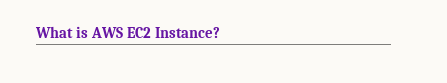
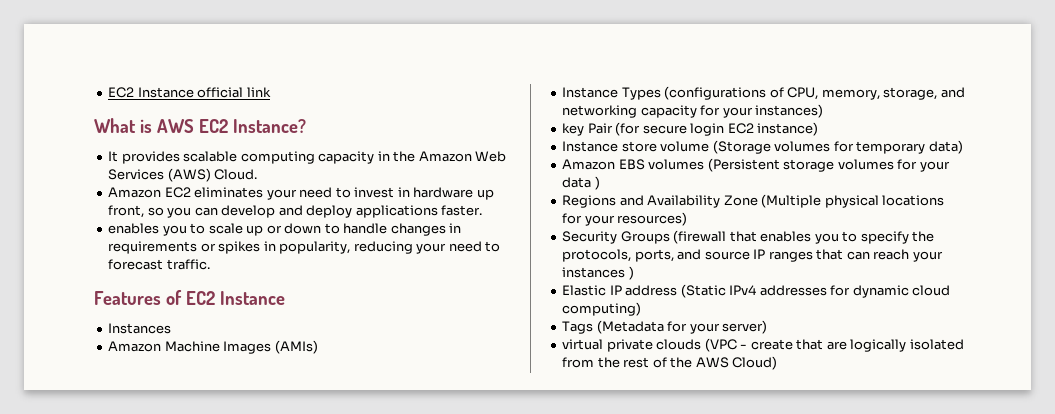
+ EC2 Instance official link
+ It provides scalable computing capacity in the Amazon Web Services (AWS) Cloud.
+ Amazon EC2 eliminates your need to invest in hardware up front, so you can develop and deploy applications faster.
+ enables you to scale up or down to handle changes in requirements or spikes in popularity, reducing your need to forecast traffic.
+ Features of EC2 Instance
+ Instances
+ Amazon Machine Images (AMIs)
+ Instance Types (configurations of CPU, memory, storage, and networking capacity for your instances)
+ key Pair (for secure login EC2 instance)
+ Instance store volume (Storage volumes for temporary data)
+ Amazon EBS volumes (Persistent storage volumes for your data )
+ Regions and Availability Zone (Multiple physical locations for your resources)
+ Security Groups (firewall that enables you to specify the protocols, ports, and source IP ranges that can reach your instances )
+ Elastic IP address (Static IPv4 addresses for dynamic cloud computing)
+ Tags (Metadata for your server)
+ virtual private clouds (VPC - create that are logically isolated from the rest of the AWS Cloud)

